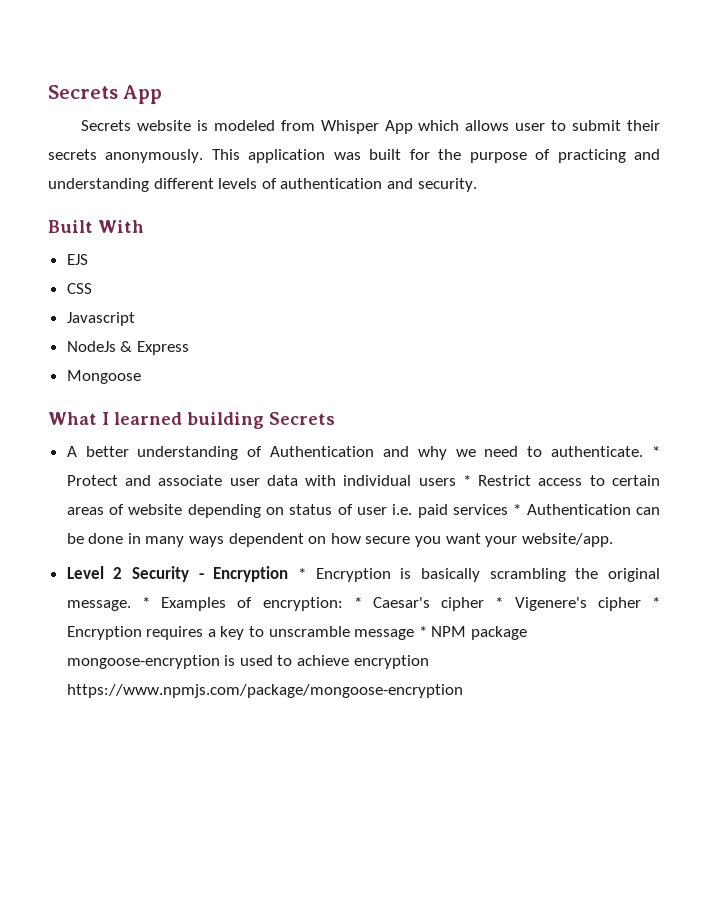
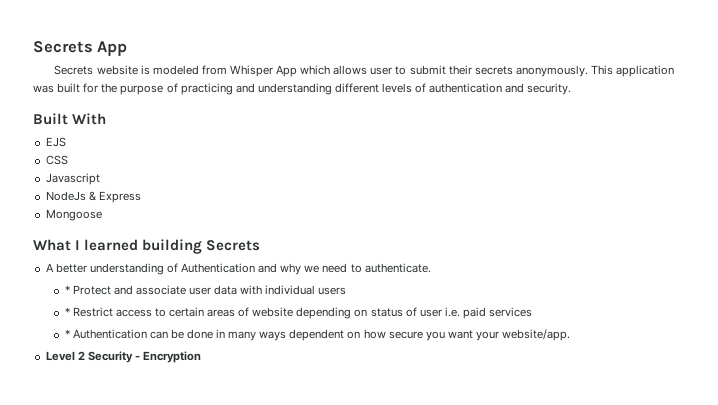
- A better understanding of Authentication and why we need to authenticate. * Protect and associate user data with individual users * Restrict access to certain areas of website depending on status of user i.e. paid services * Authentication can be done in many ways dependent on how secure you want your website/app.
+ A better understanding of Authentication and why we need to authenticate.
+ * Protect and associate user data with individual users
+ * Restrict access to certain areas of website depending on status of user i.e. paid services
+ * Authentication can be done in many ways dependent on how secure you want your website/app.
- Level 2 Security - Encryption * Encryption is basically scrambling the original message. * Examples of encryption: * Caesar's cipher * Vigenere's cipher * Encryption requires a key to unscramble message * NPM package mongoose-encryption is used to achieve encryption https://www.npmjs.com/package/mongoose-encryption
+ Level 2 Security - Encryption

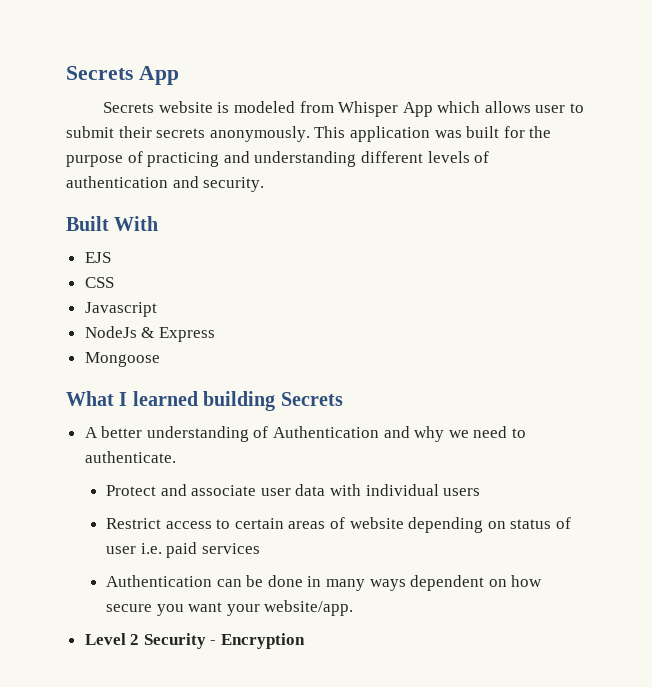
- * Protect and associate user data with individual users
+ Protect and associate user data with individual users
- * Restrict access to certain areas of website depending on status of user i.e. paid services
+ Restrict access to certain areas of website depending on status of user i.e. paid services
- * Authentication can be done in many ways dependent on how secure you want your website/app.
+ Authentication can be done in many ways dependent on how secure you want your website/app.

